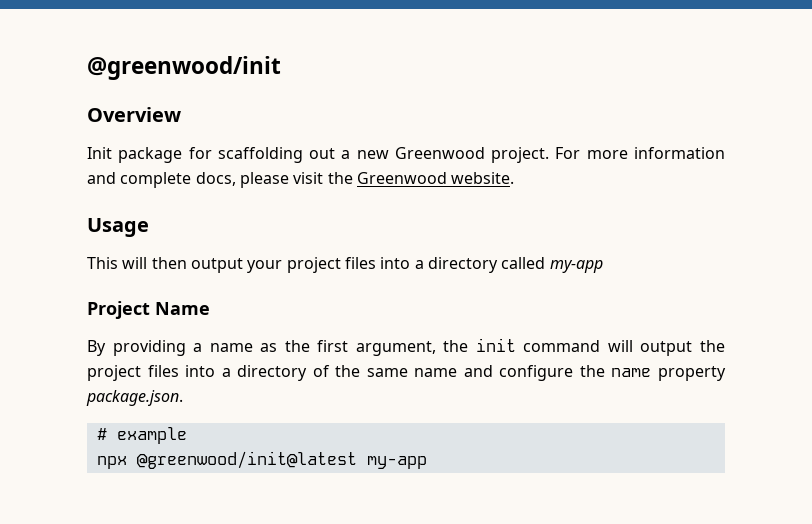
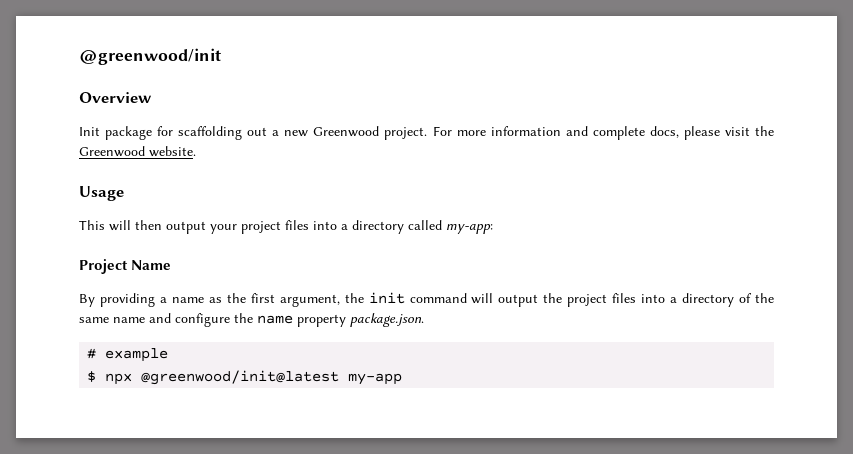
- This will then output your project files into a directory called my-app
+ This will then output your project files into a directory called my-app:
- npx @greenwood/init@latest my-app
+ $ npx @greenwood/init@latest my-app

